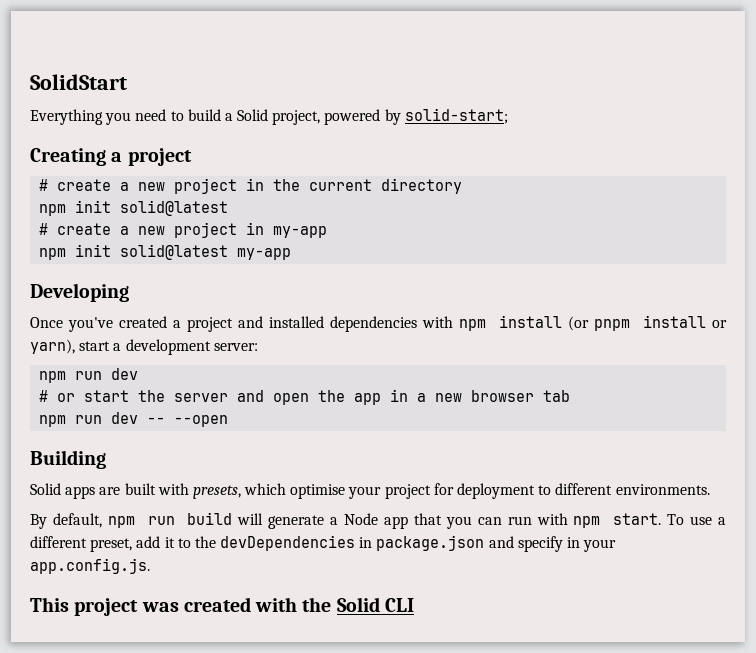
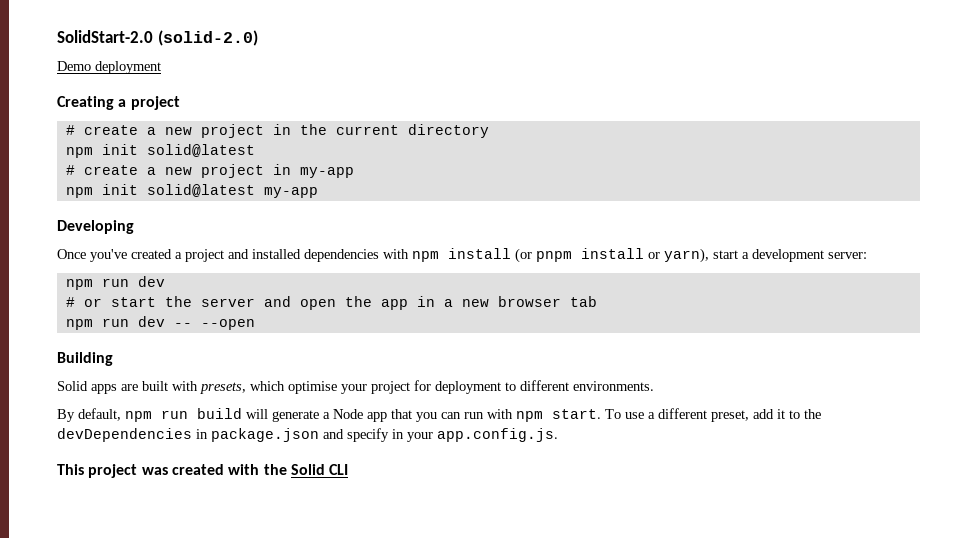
- SolidStart
- Everything you need to build a Solid project, powered by solid-start;
+ SolidStart-2.0 (solid-2.0)
+ Demo deployment

